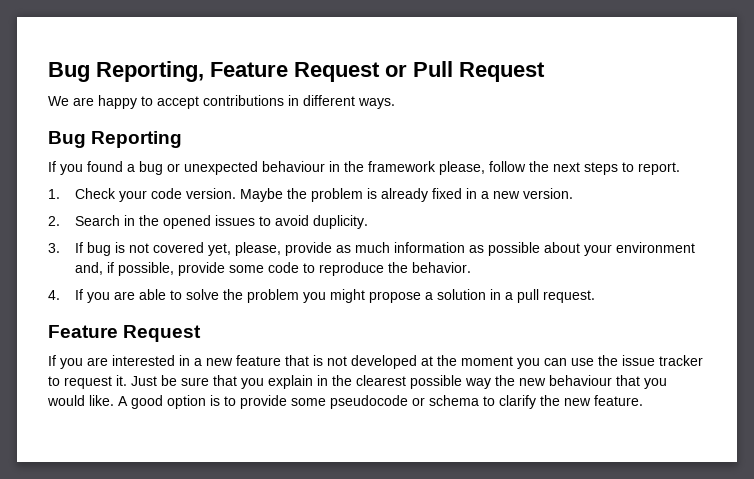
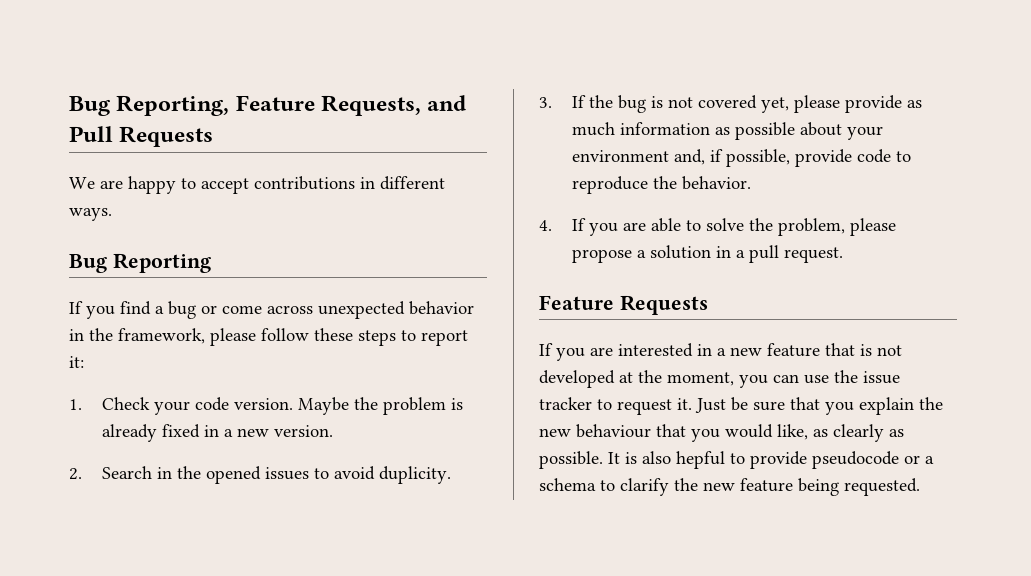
- Bug Reporting, Feature Request or Pull Request
+ Bug Reporting, Feature Requests, and Pull Requests
- If you found a bug or unexpected behaviour in the framework please, follow the next steps to report.
+ If you find a bug or come across unexpected behavior in the framework, please follow these steps to report it:
- 3. If bug is not covered yet, please, provide as much information as possible about your environment and, if possible, provide some code to reproduce the behavior.
+ 3. If the bug is not covered yet, please provide as much information as possible about your environment and, if possible, provide code to reproduce the behavior.
- 4. If you are able to solve the problem you might propose a solution in a pull request.
- Feature Request
+ 4. If you are able to solve the problem, please propose a solution in a pull request.
+ Feature Requests
- If you are interested in a new feature that is not developed at the moment you can use the issue tracker to request it.
+ If you are interested in a new feature that is not developed at the moment, you can use the issue tracker to request it.
- Just be sure that you explain in the clearest possible way the new behaviour that you would like. A good option is to provide some pseudocode or schema to clarify the new feature.
+ Just be sure that you explain the new behaviour that you would like, as clearly as possible. It is also hepful to provide pseudocode or a schema to clarify the new feature being requested.

